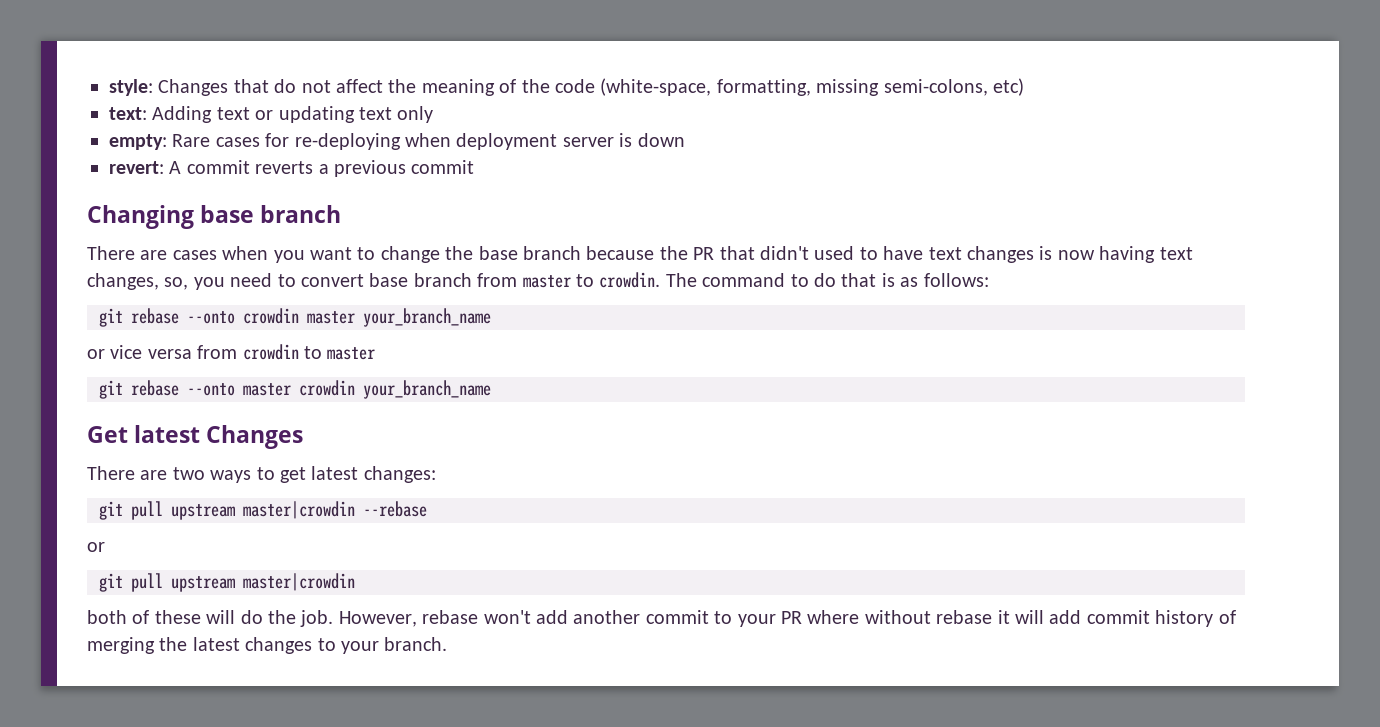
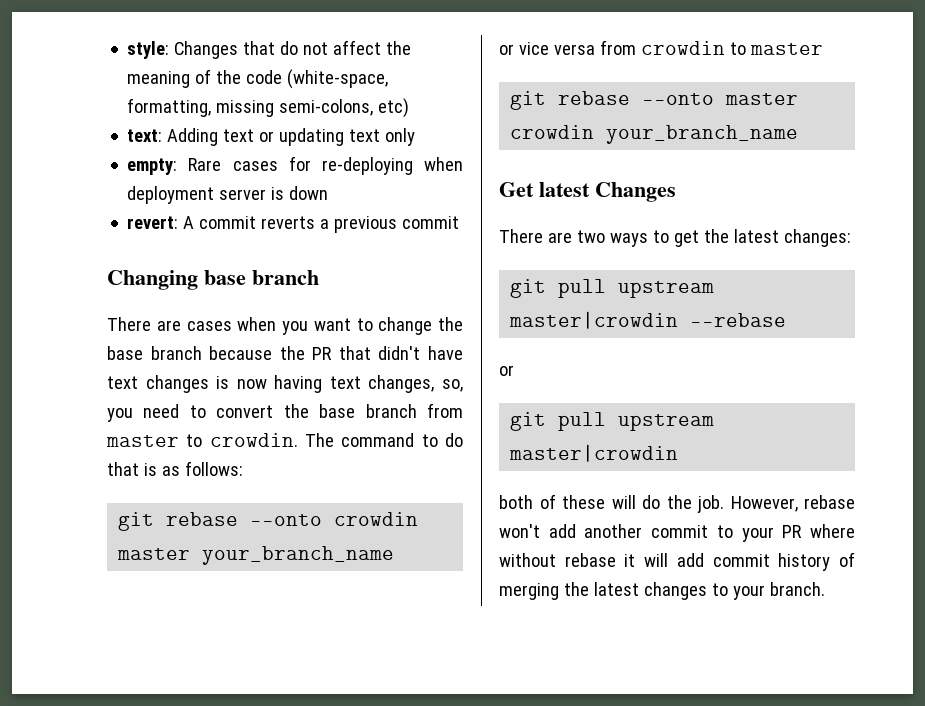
- There are cases when you want to change the base branch because the PR that didn't used to have text changes is now having text changes, so, you need to convert base branch from master to crowdin.
+ There are cases when you want to change the base branch because the PR that didn't have text changes is now having text changes, so, you need to convert the base branch from master to crowdin.
- There are two ways to get latest changes:
+ There are two ways to get the latest changes:

